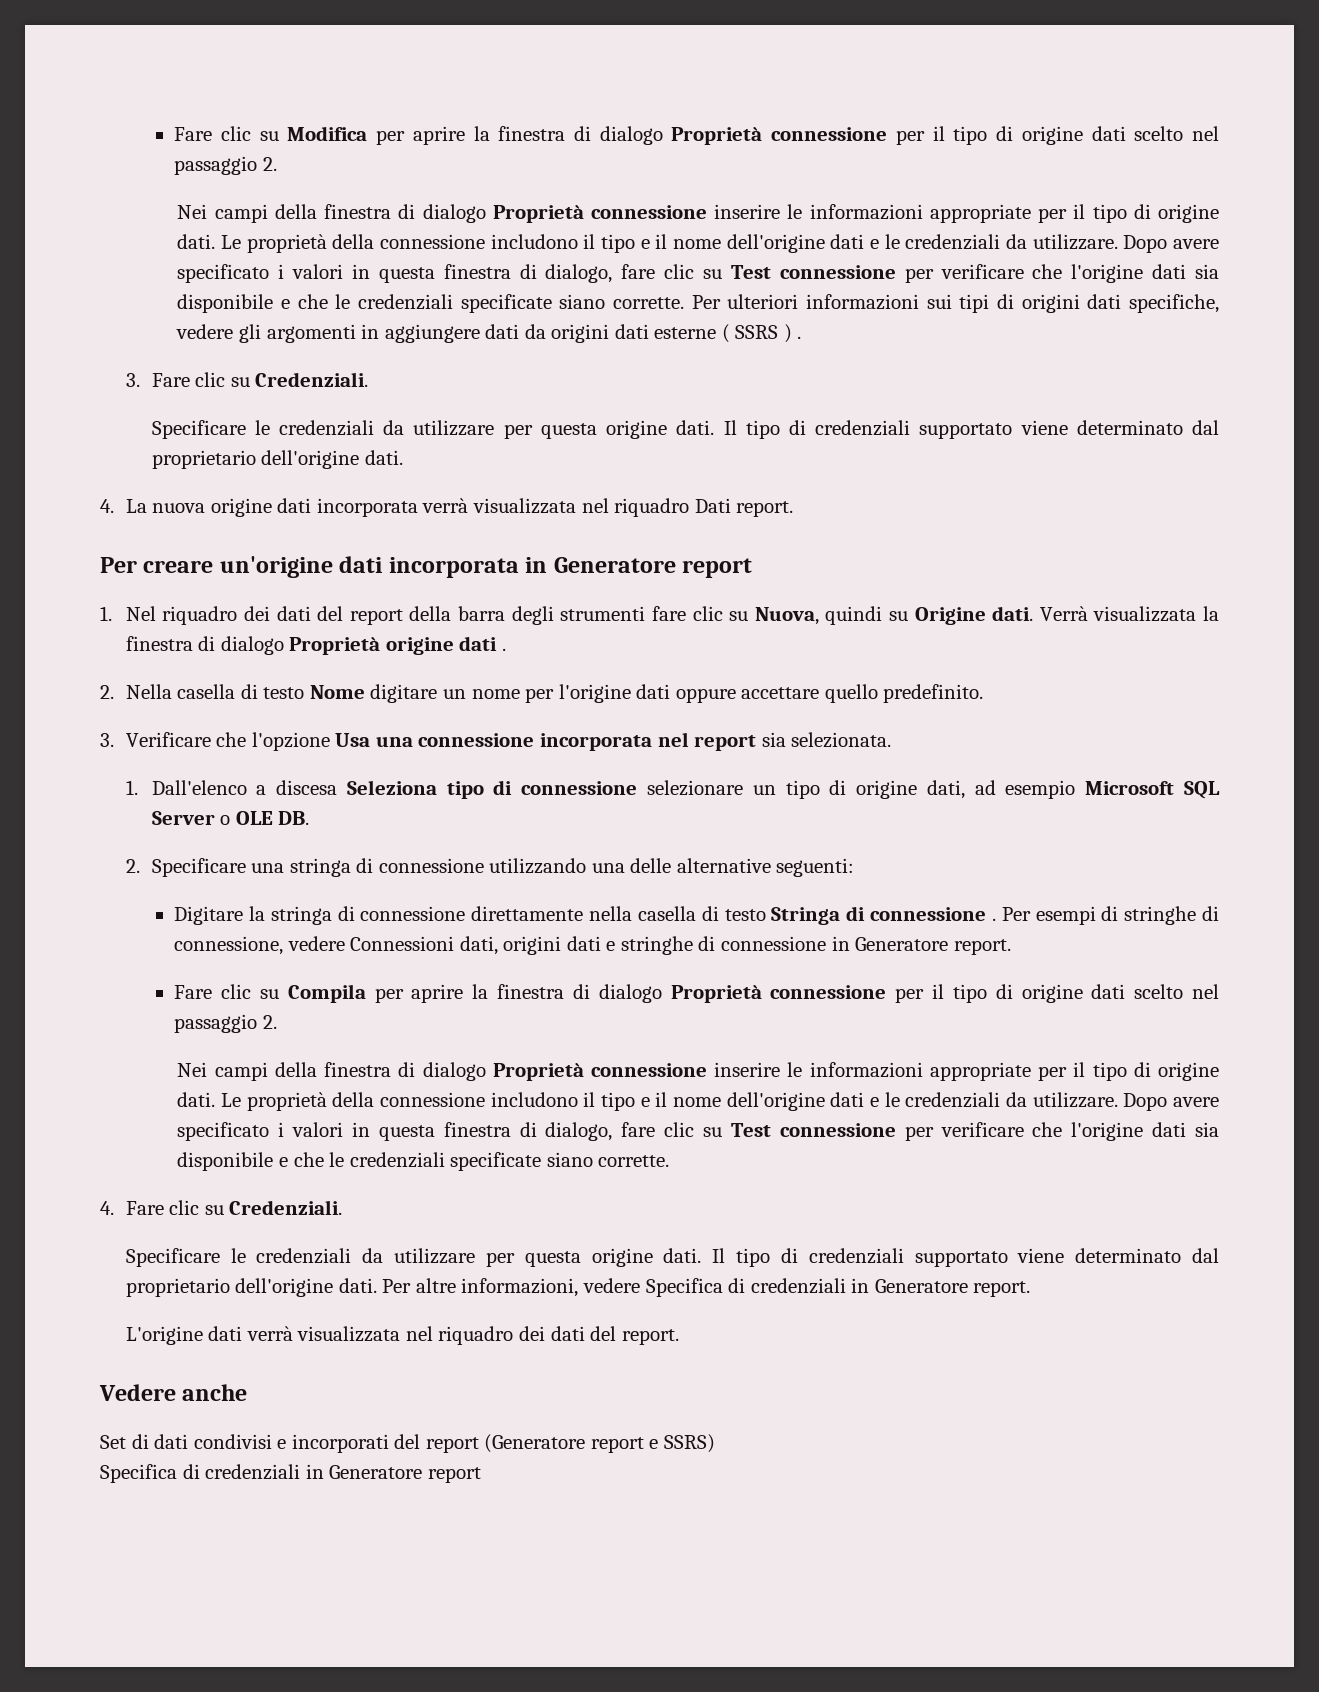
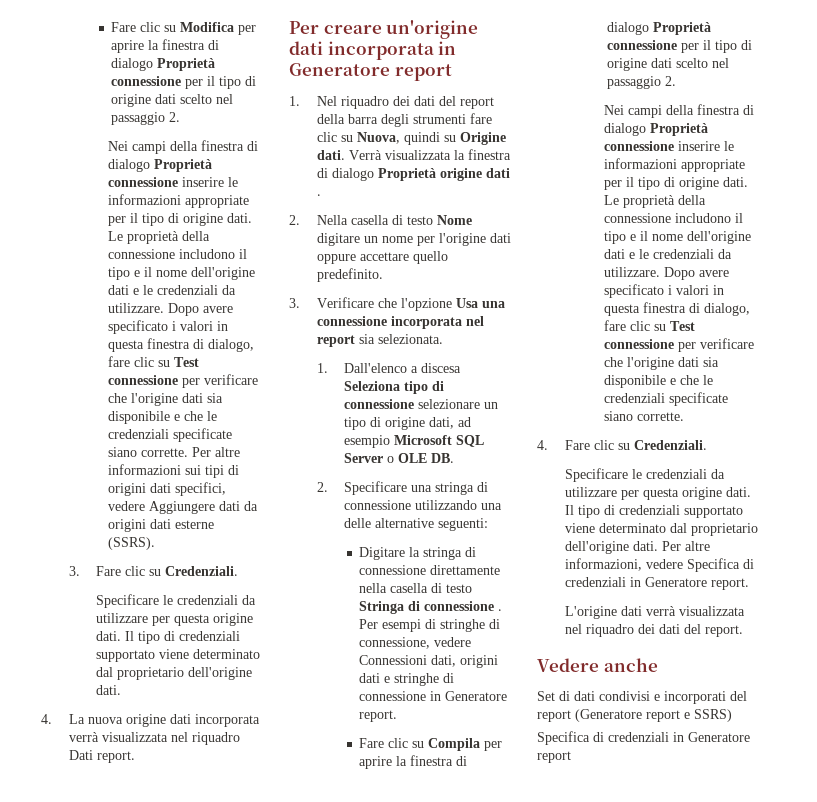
- Per ulteriori informazioni sui tipi di origini dati specifiche, vedere gli argomenti in aggiungere dati da origini dati esterne ( SSRS ) .
+ Per altre informazioni sui tipi di origini dati specifici, vedere Aggiungere dati da origini dati esterne (SSRS).

